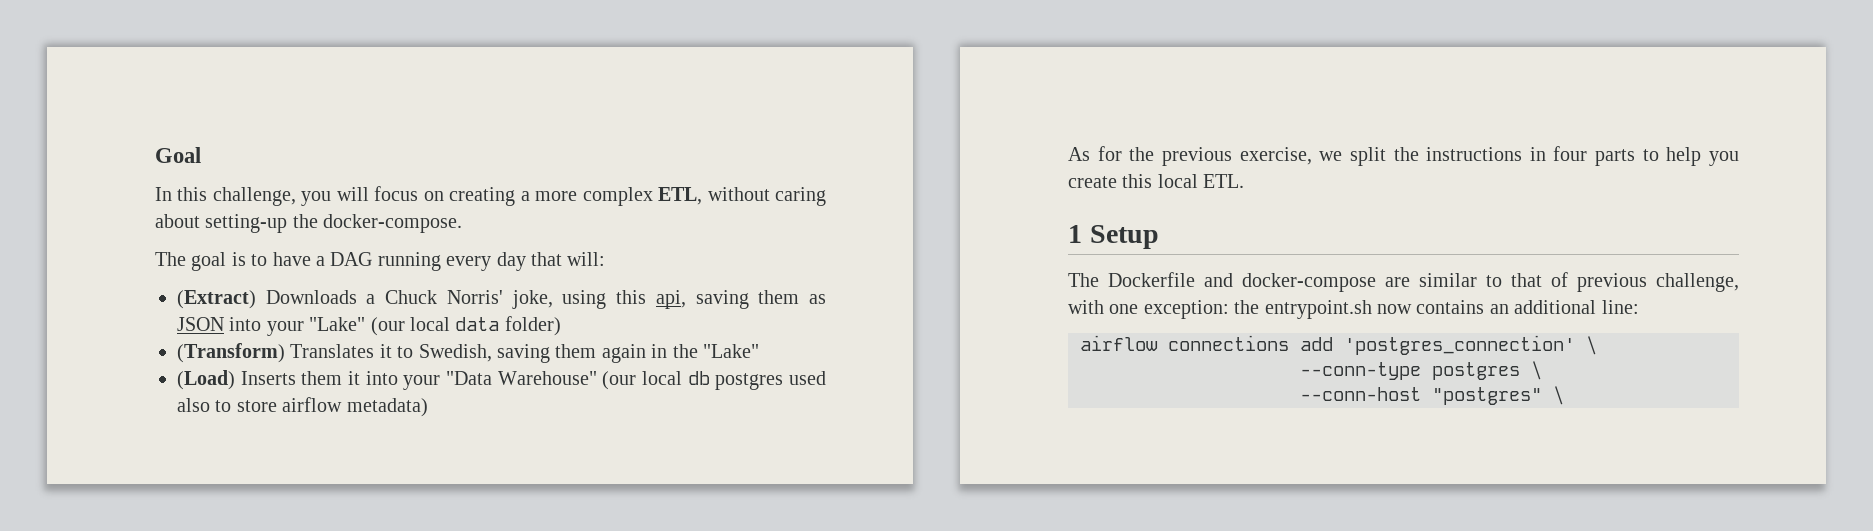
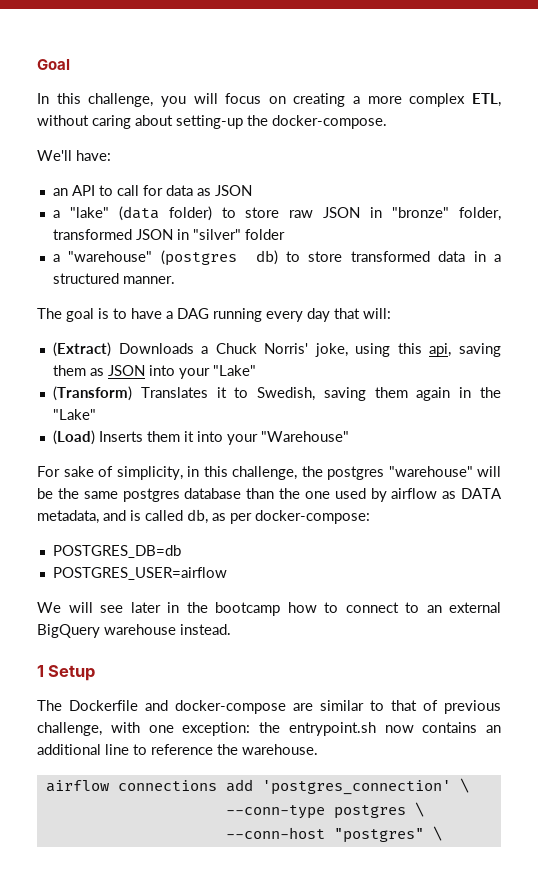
+ We'll have:
+ an API to call for data as JSON
+ a "lake" (data folder) to store raw JSON in "bronze" folder, transformed JSON in "silver" folder
+ a "warehouse" (postgres db) to store transformed data in a structured manner.
- (Extract) Downloads a Chuck Norris' joke, using this api, saving them as JSON into your "Lake" (our local data folder)
+ (Extract) Downloads a Chuck Norris' joke, using this api, saving them as JSON into your "Lake"
- (Load) Inserts them it into your "Data Warehouse" (our local db postgres used also to store airflow metadata)
- As for the previous exercise, we split the instructions in four parts to help you create this local ETL.
+ (Load) Inserts them it into your "Warehouse"
+ For sake of simplicity, in this challenge, the postgres "warehouse" will be the same postgres database than the one used by airflow as DATA metadata, and is called db, as per docker-compose:
+ POSTGRES_DB=db
+ POSTGRES_USER=airflow
+ We will see later in the bootcamp how to connect to an external BigQuery warehouse instead.
- The Dockerfile and docker-compose are similar to that of previous challenge, with one exception: the entrypoint.sh now contains an additional line:
+ The Dockerfile and docker-compose are similar to that of previous challenge, with one exception: the entrypoint.sh now contains an additional line to reference the warehouse.

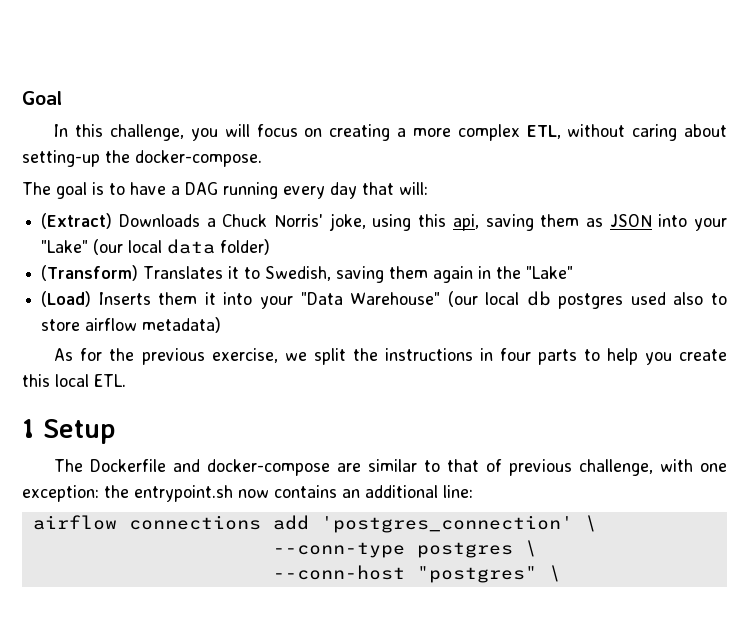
- We'll have:
- an API to call for data as JSON
- a "lake" (data folder) to store raw JSON in "bronze" folder, transformed JSON in "silver" folder
- a "warehouse" (postgres db) to store transformed data in a structured manner.
- (Extract) Downloads a Chuck Norris' joke, using this api, saving them as JSON into your "Lake"
+ (Extract) Downloads a Chuck Norris' joke, using this api, saving them as JSON into your "Lake" (our local data folder)
- (Load) Inserts them it into your "Warehouse"
- For sake of simplicity, in this challenge, the postgres "warehouse" will be the same postgres database than the one used by airflow as DATA metadata, and is called db, as per docker-compose:
- POSTGRES_DB=db
- POSTGRES_USER=airflow
- We will see later in the bootcamp how to connect to an external BigQuery warehouse instead.
+ (Load) Inserts them it into your "Data Warehouse" (our local db postgres used also to store airflow metadata)
+ As for the previous exercise, we split the instructions in four parts to help you create this local ETL.
- The Dockerfile and docker-compose are similar to that of previous challenge, with one exception: the entrypoint.sh now contains an additional line to reference the warehouse.
+ The Dockerfile and docker-compose are similar to that of previous challenge, with one exception: the entrypoint.sh now contains an additional line:

